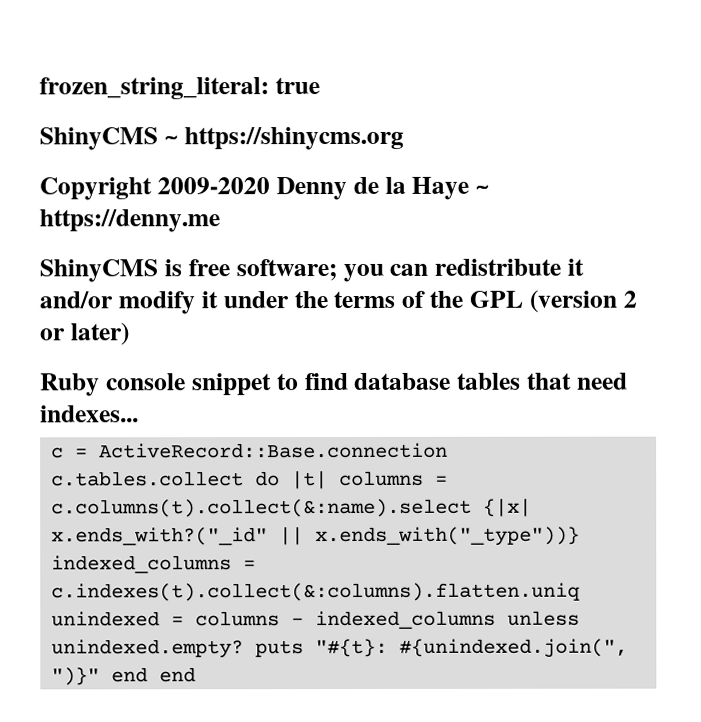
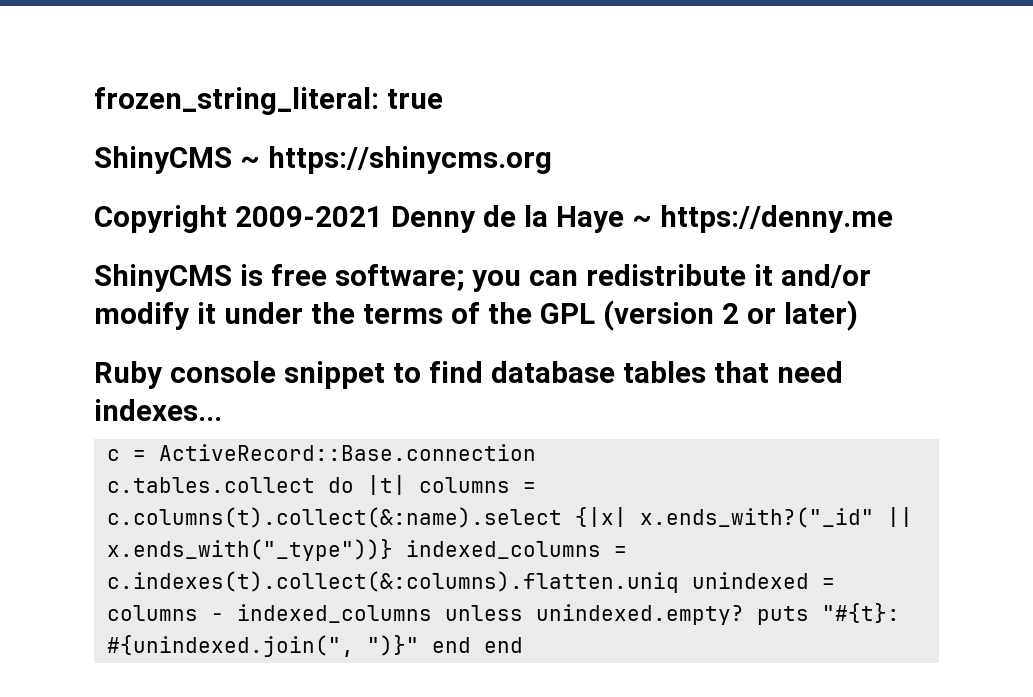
- Copyright 2009-2020 Denny de la Haye ~ https://denny.me
+ Copyright 2009-2021 Denny de la Haye ~ https://denny.me

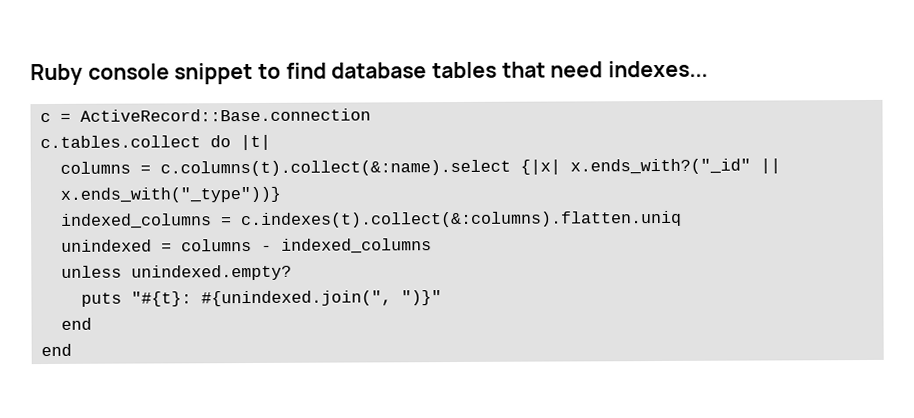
- frozen_string_literal: true
- ShinyCMS ~ https://shinycms.org
- Copyright 2009-2021 Denny de la Haye ~ https://denny.me
- ShinyCMS is free software; you can redistribute it and/or modify it under the terms of the GPL (version 2 or later)
- c.tables.collect do |t| columns = c.columns(t).collect(&:name).select {|x| x.ends_with?("_id" || x.ends_with("_type"))} indexed_columns = c.indexes(t).collect(&:columns).flatten.uniq unindexed = columns - indexed_columns unless unindexed.empty? puts "#{t}: #{unindexed.join(", ")}" end end
+ c.tables.collect do |t|
+ columns = c.columns(t).collect(&:name).select {|x| x.ends_with?("_id" || x.ends_with("_type"))}
+ indexed_columns = c.indexes(t).collect(&:columns).flatten.uniq
+ unindexed = columns - indexed_columns
+ unless unindexed.empty?
+ puts "#{t}: #{unindexed.join(", ")}"
+ end
+ end

